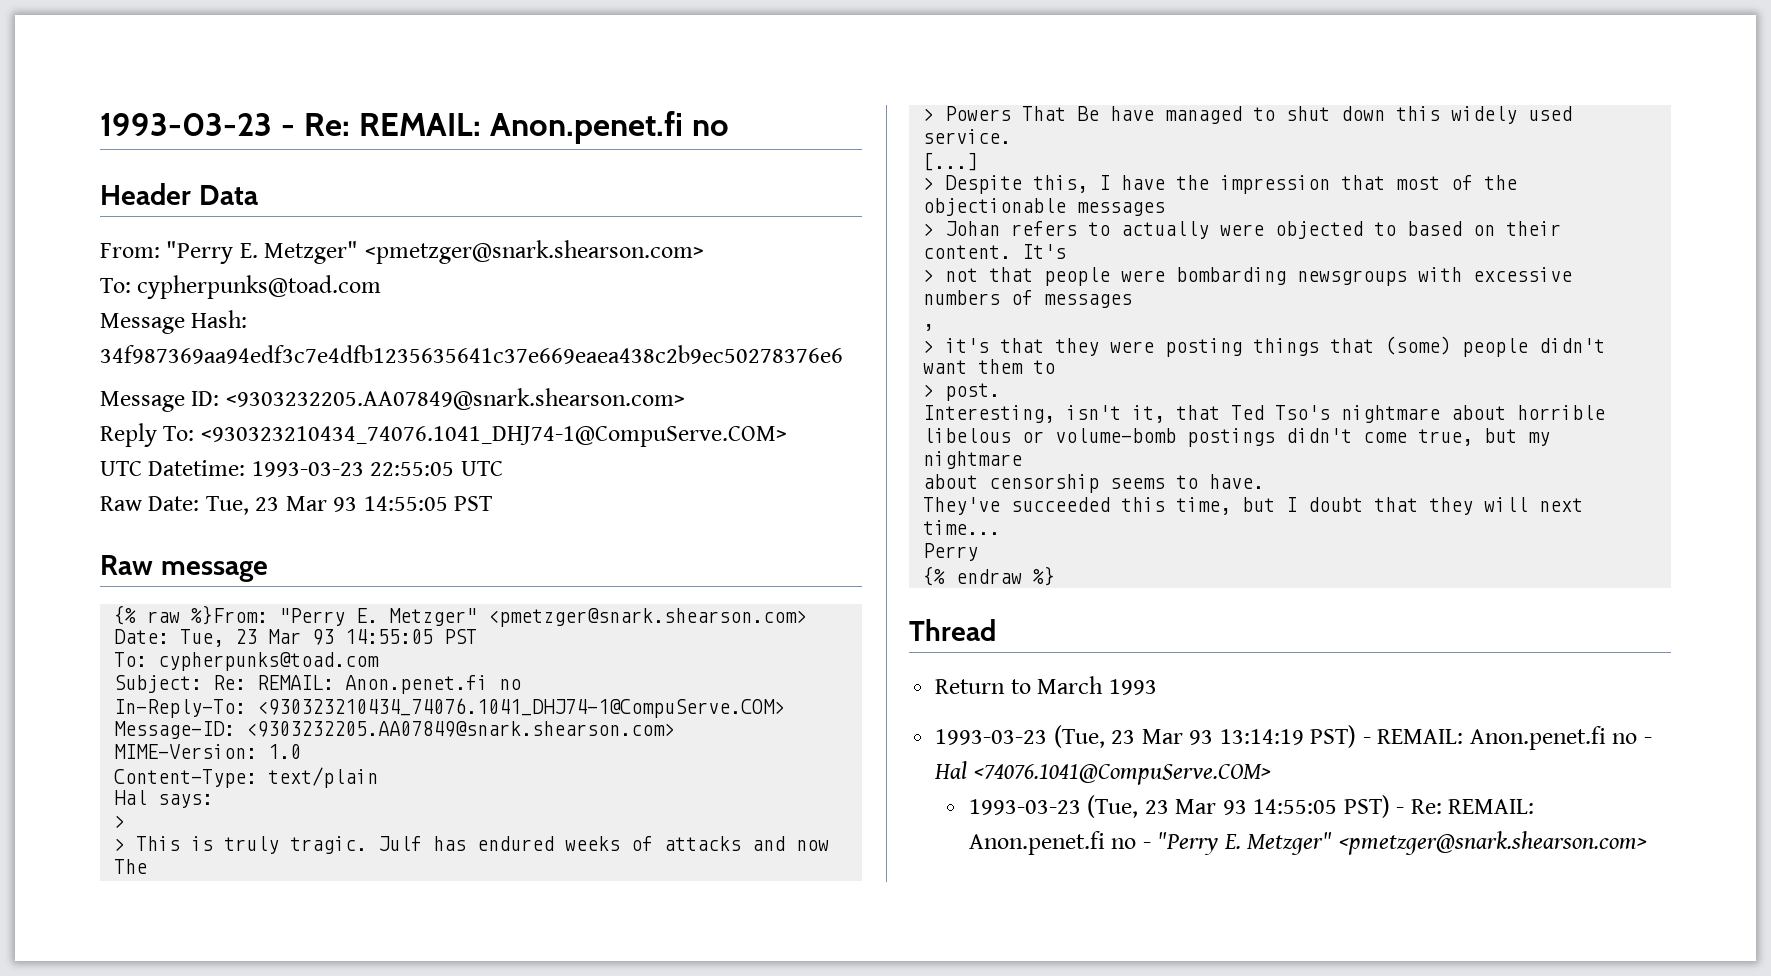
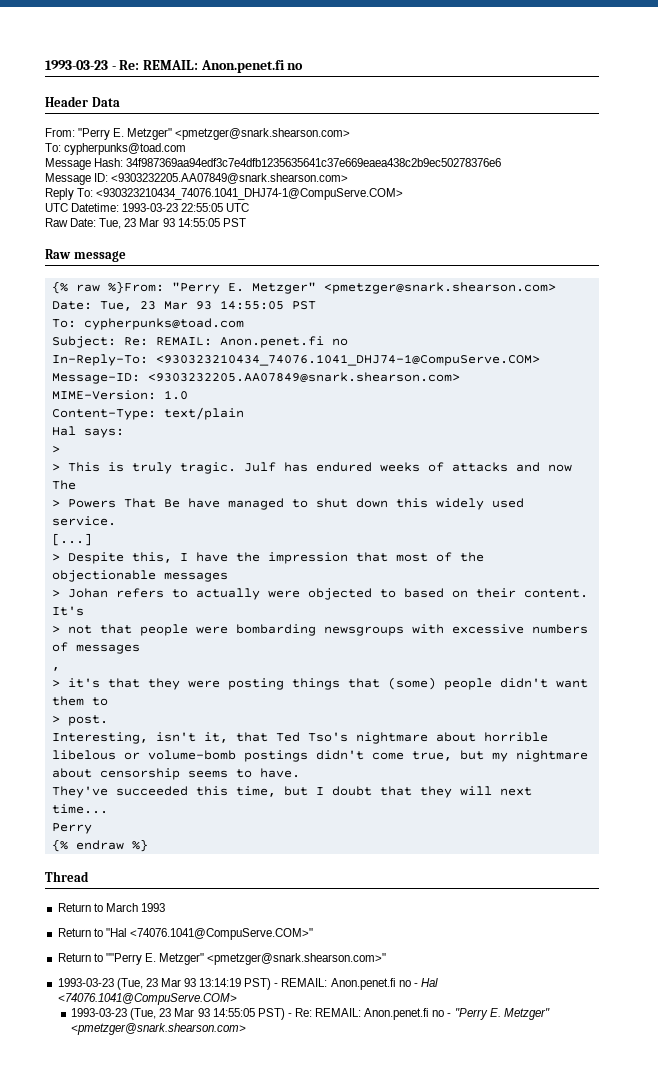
+ Return to "Hal <74076.1041@CompuServe.COM>"
+ Return to ""Perry E. Metzger" <pmetzger@snark.shearson.com>"

